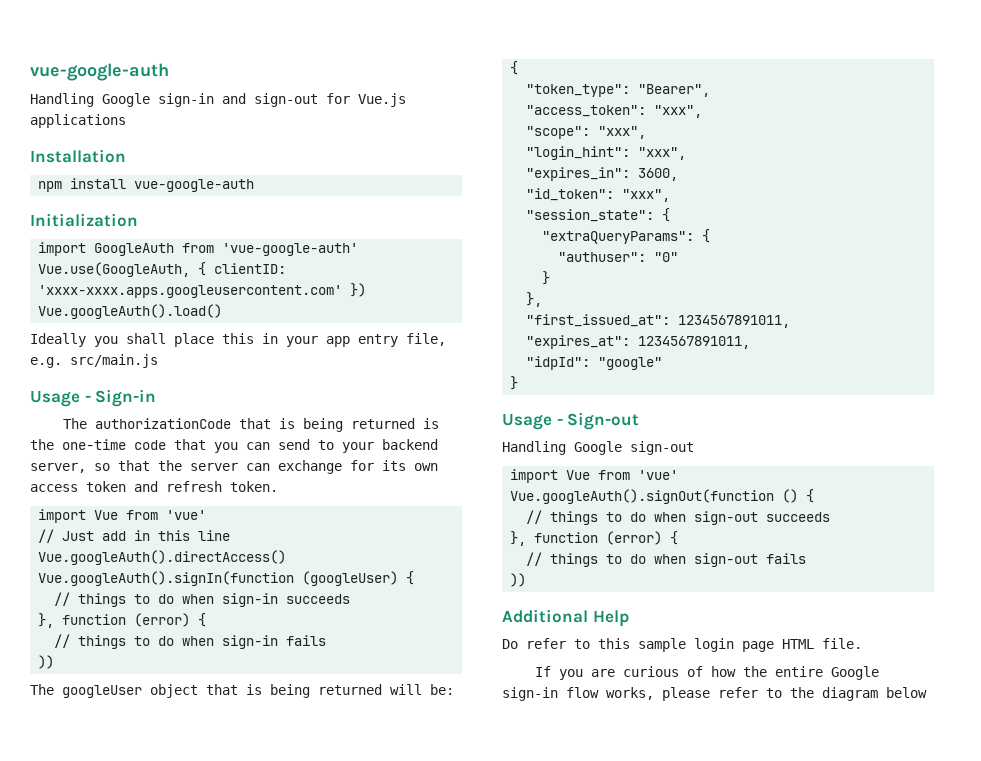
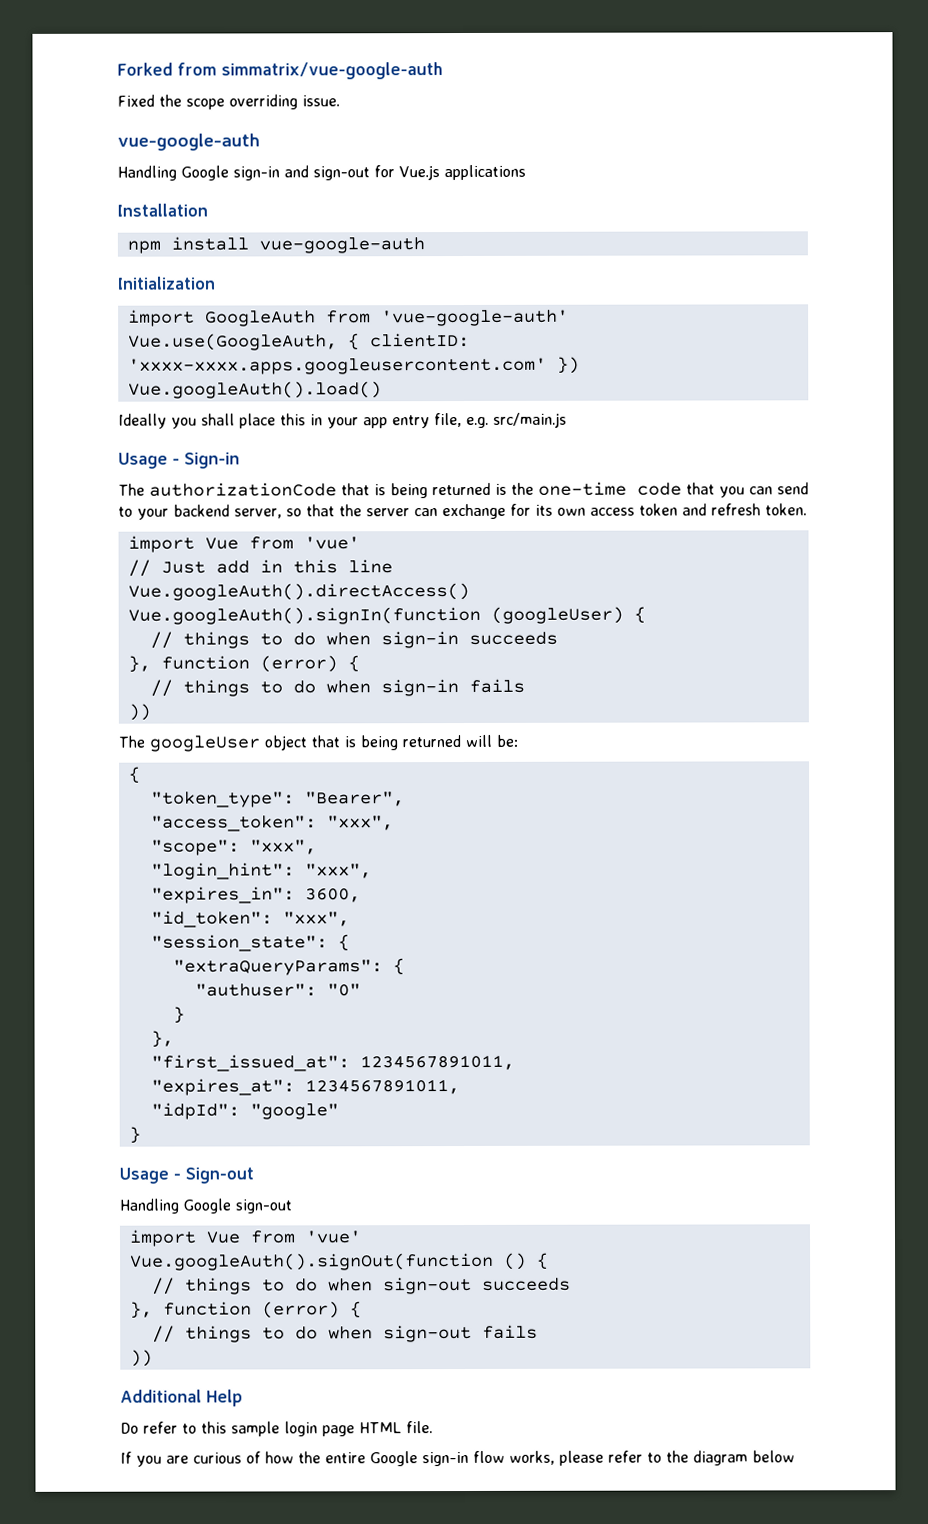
+ Forked from simmatrix/vue-google-auth
+ Fixed the scope overriding issue.

